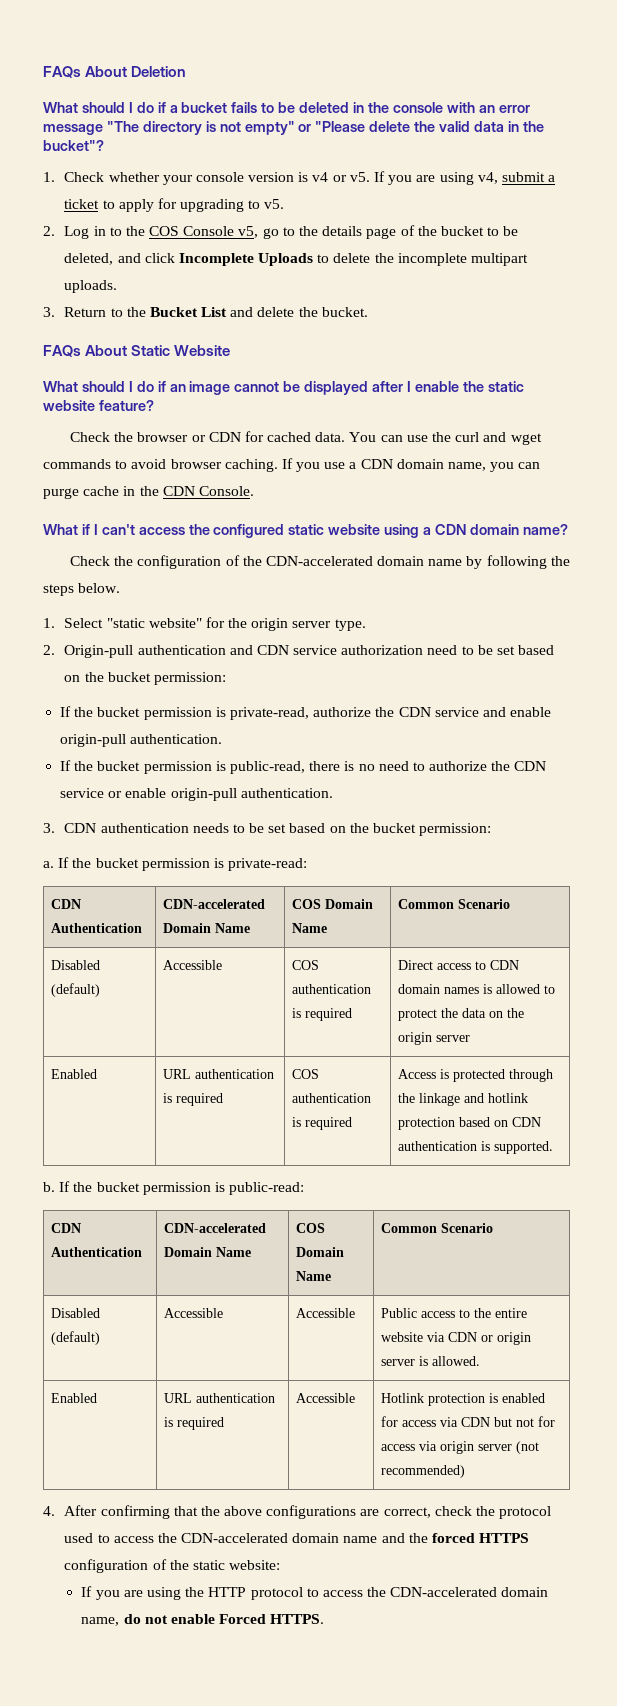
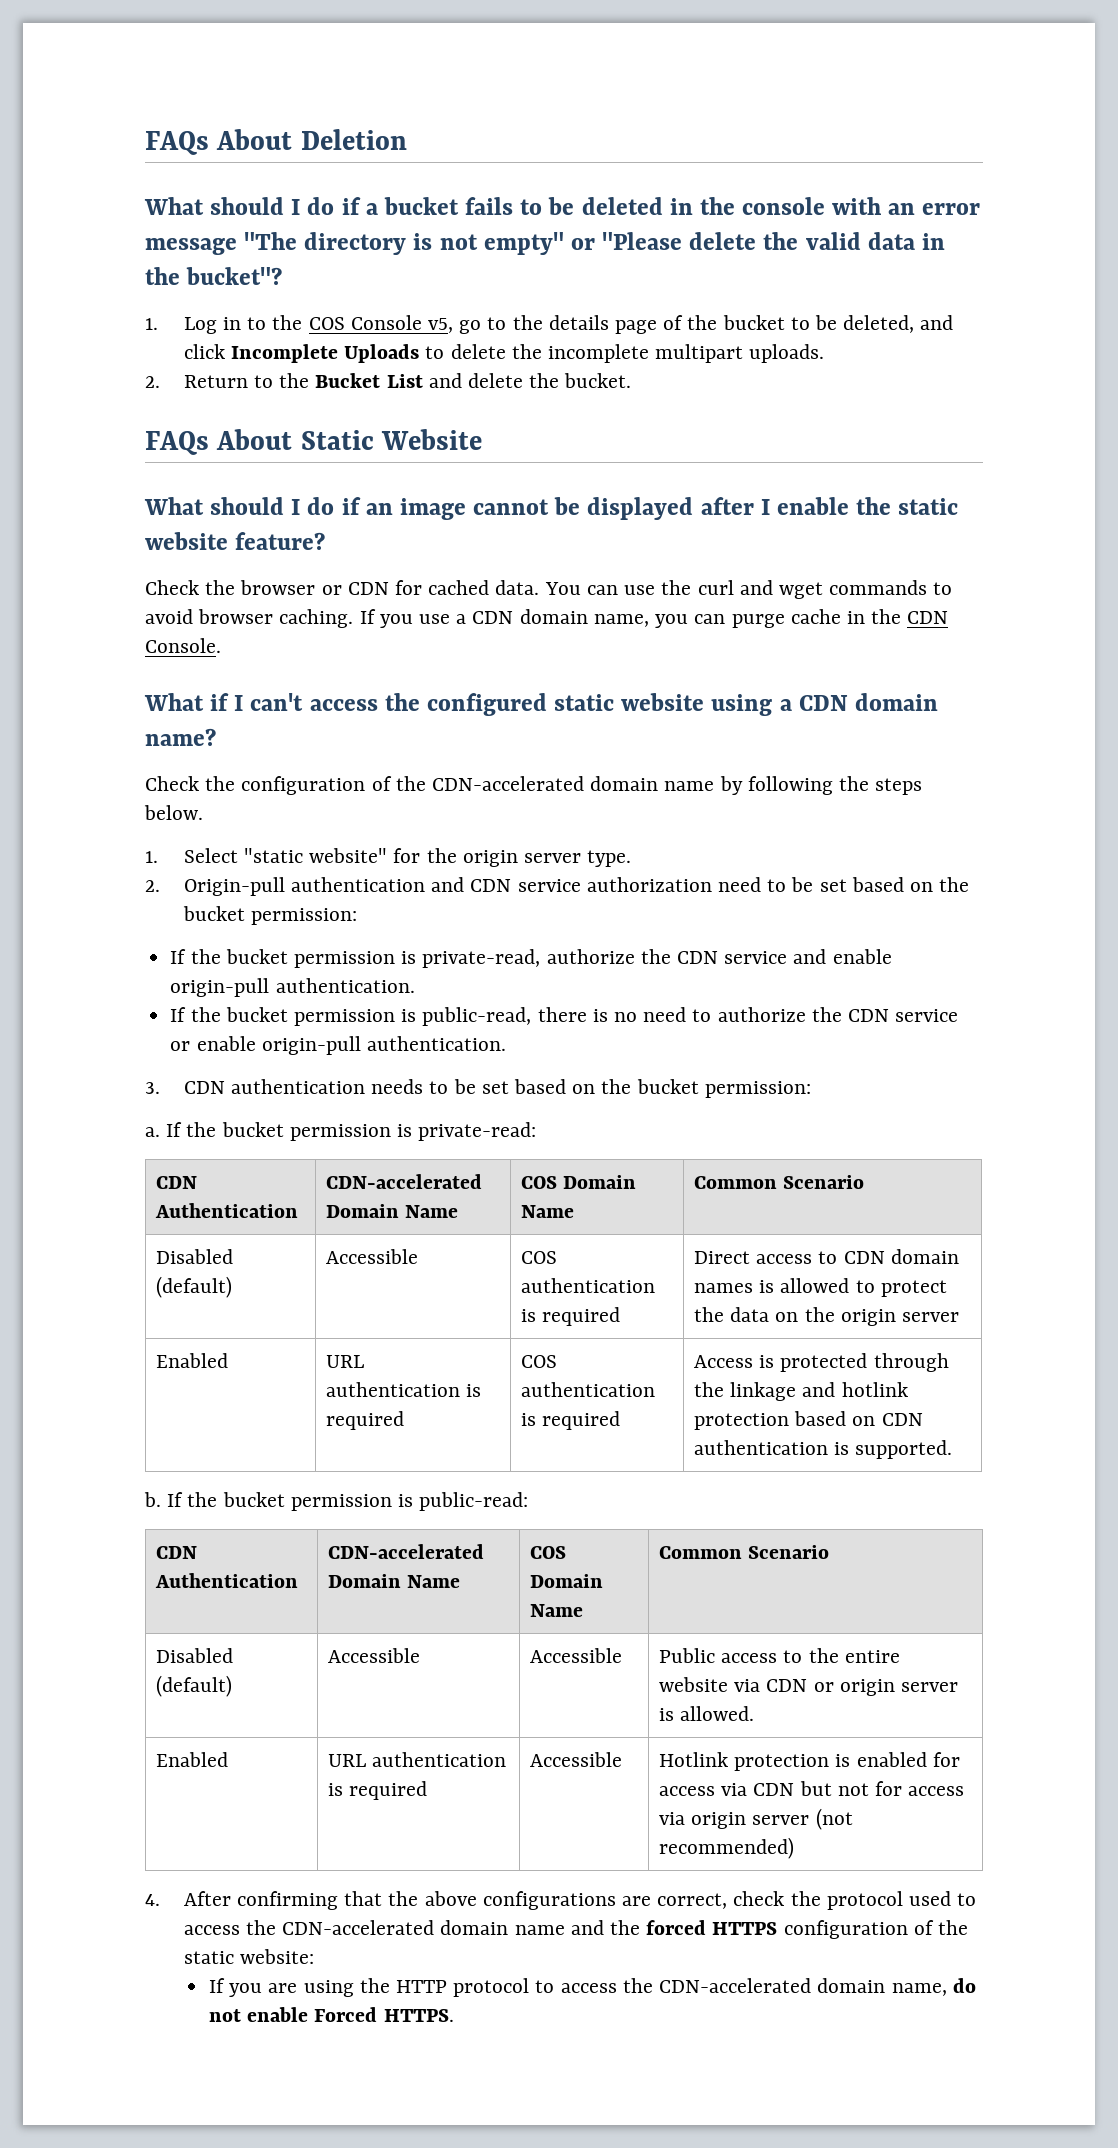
- 1. Check whether your console version is v4 or v5. If you are using v4, submit a ticket to apply for upgrading to v5.
- 2. Log in to the COS Console v5, go to the details page of the bucket to be deleted, and click Incomplete Uploads to delete the incomplete multipart uploads.
+ 1. Log in to the COS Console v5, go to the details page of the bucket to be deleted, and click Incomplete Uploads to delete the incomplete multipart uploads.
- 3. Return to the Bucket List and delete the bucket.
+ 2. Return to the Bucket List and delete the bucket.

